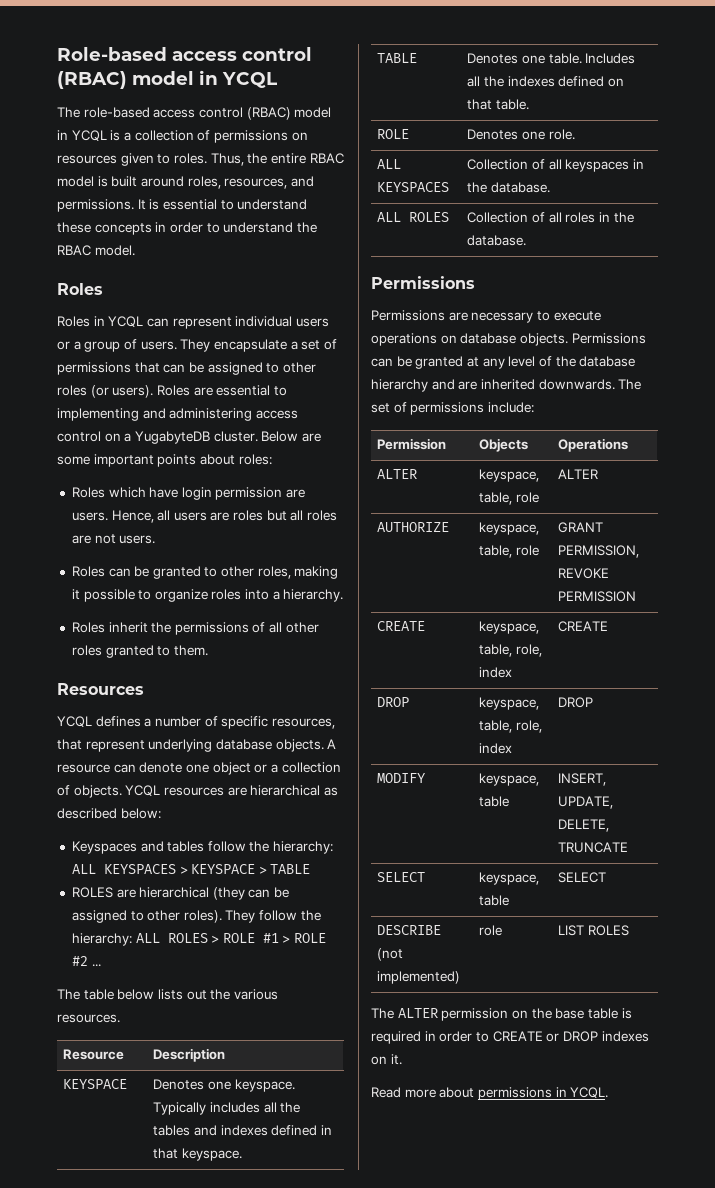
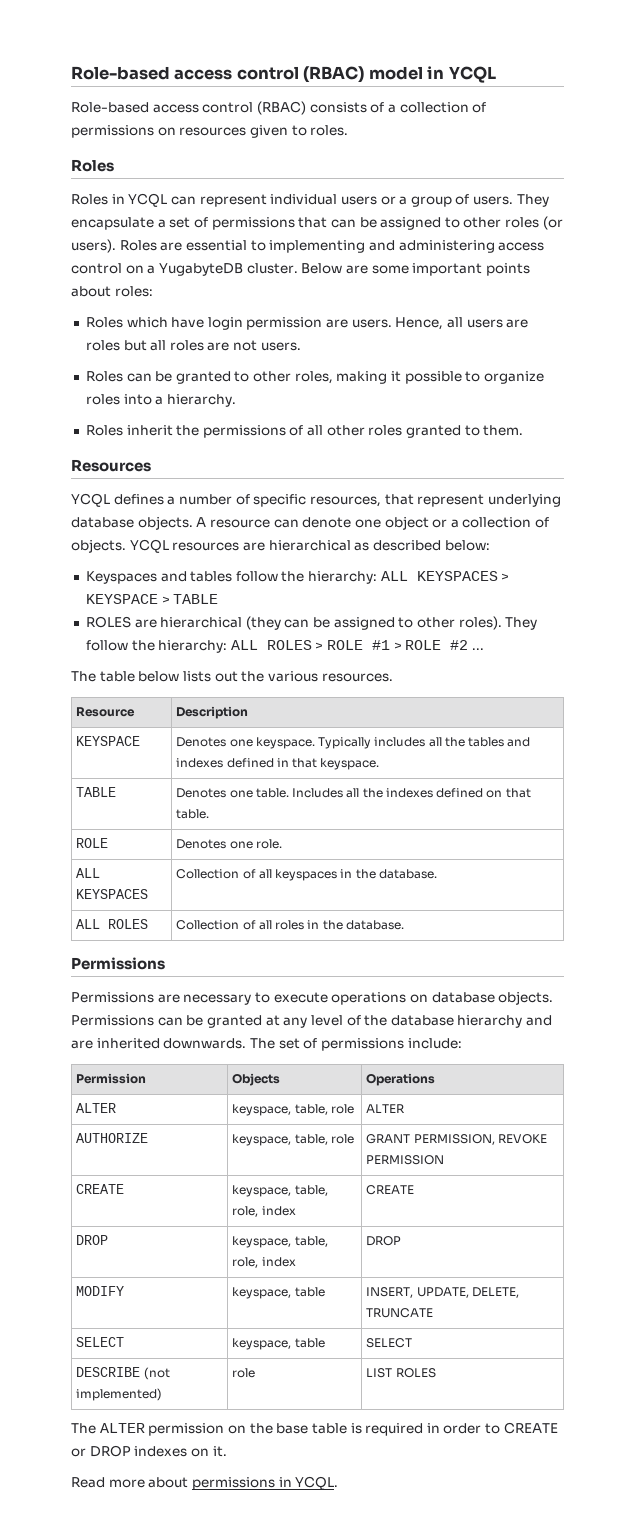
- The role-based access control (RBAC) model in YCQL is a collection of permissions on resources given to roles. Thus, the entire RBAC model is built around roles, resources, and permissions. It is essential to understand these concepts in order to understand the RBAC model.
+ Role-based access control (RBAC) consists of a collection of permissions on resources given to roles.

